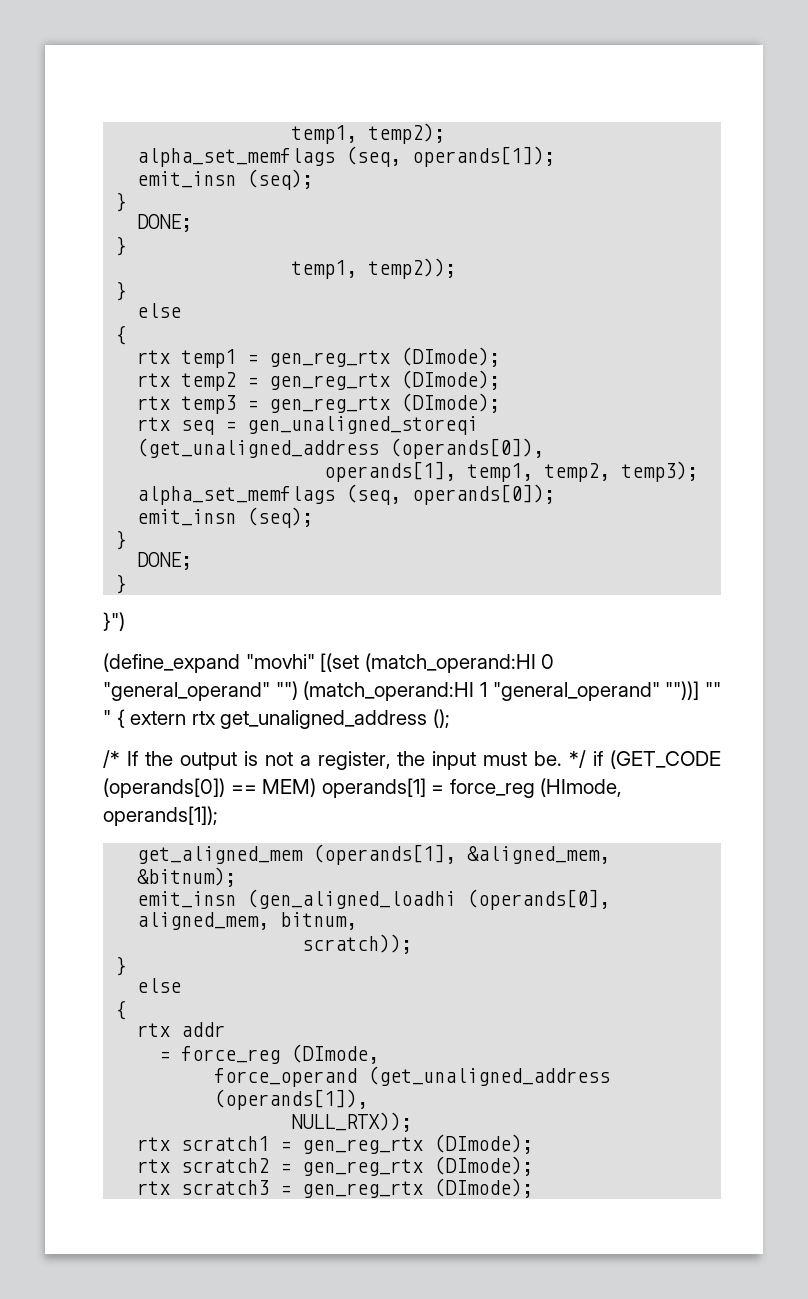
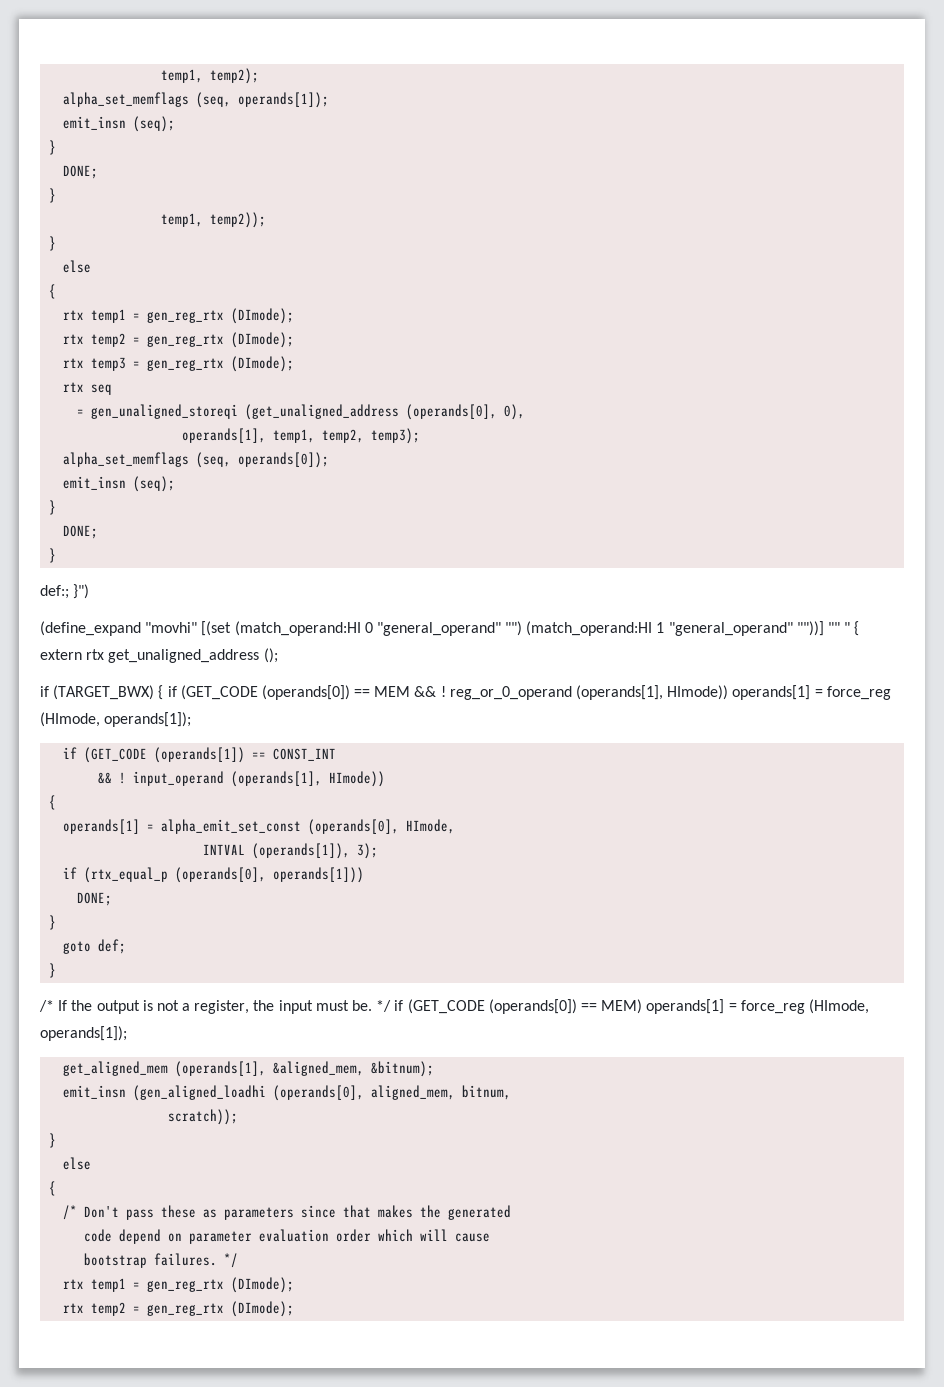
- rtx seq = gen_unaligned_storeqi (get_unaligned_address (operands[0]),
+ rtx seq
+ = gen_unaligned_storeqi (get_unaligned_address (operands[0], 0),
- }")
+ def:; }")
+ if (TARGET_BWX) { if (GET_CODE (operands[0]) == MEM && ! reg_or_0_operand (operands[1], HImode)) operands[1] = force_reg (HImode, operands[1]);
+ if (GET_CODE (operands[1]) == CONST_INT
+ && ! input_operand (operands[1], HImode))
+ {
+ operands[1] = alpha_emit_set_const (operands[0], HImode,
+ INTVAL (operands[1]), 3);
+ if (rtx_equal_p (operands[0], operands[1]))
+ DONE;
+ }
+ goto def;
+ }
- rtx addr
- = force_reg (DImode,
- force_operand (get_unaligned_address (operands[1]),
- NULL_RTX));
- rtx scratch1 = gen_reg_rtx (DImode);
- rtx scratch2 = gen_reg_rtx (DImode);
- rtx scratch3 = gen_reg_rtx (DImode);
+ /* Don't pass these as parameters since that makes the generated
+ code depend on parameter evaluation order which will cause
+ bootstrap failures. */
+ rtx temp1 = gen_reg_rtx (DImode);
+ rtx temp2 = gen_reg_rtx (DImode);

